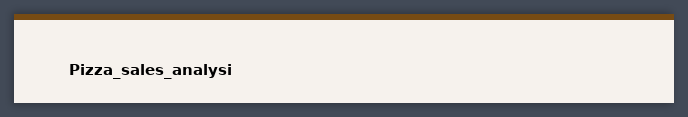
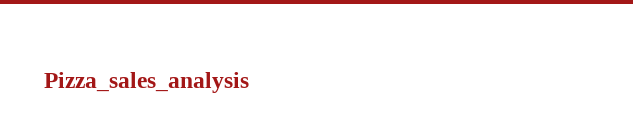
- Pizza_sales_analysi
+ Pizza_sales_analysis

